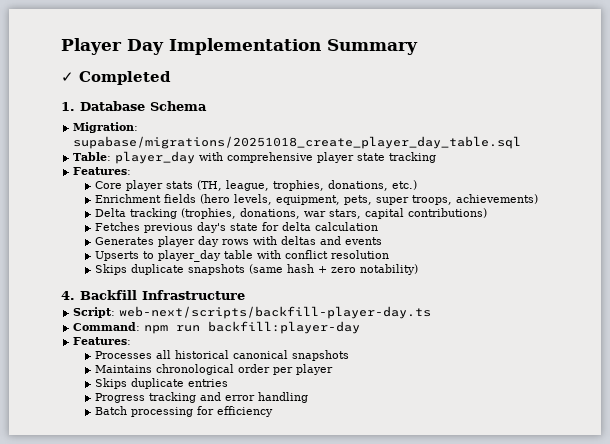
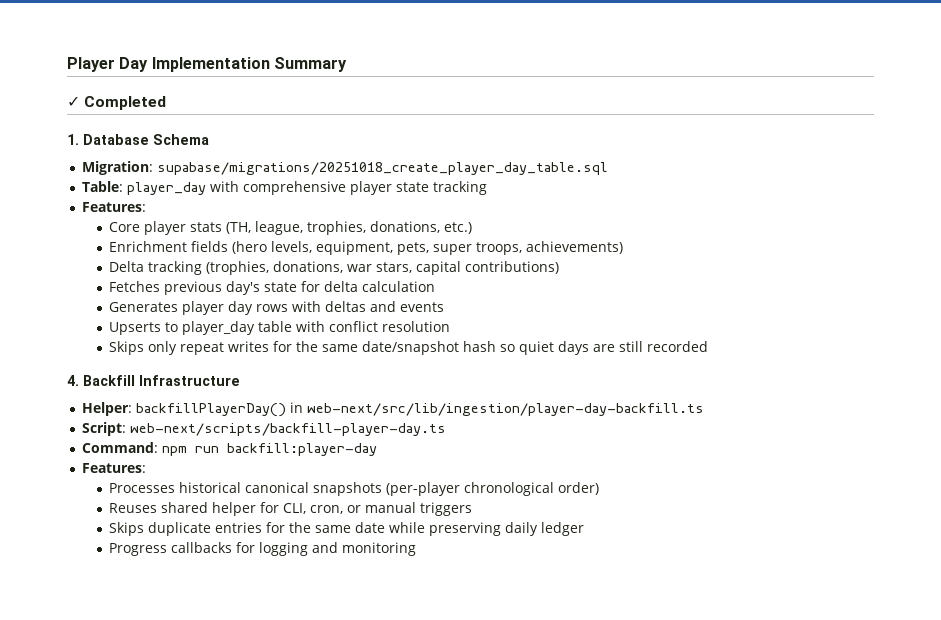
- Skips duplicate snapshots (same hash + zero notability)
+ Skips only repeat writes for the same date/snapshot hash so quiet days are still recorded
+ Helper: backfillPlayerDay() in web-next/src/lib/ingestion/player-day-backfill.ts
- Processes all historical canonical snapshots
- Maintains chronological order per player
- Skips duplicate entries
- Progress tracking and error handling
- Batch processing for efficiency
+ Processes historical canonical snapshots (per-player chronological order)
+ Reuses shared helper for CLI, cron, or manual triggers
+ Skips duplicate entries for the same date while preserving daily ledger
+ Progress callbacks for logging and monitoring

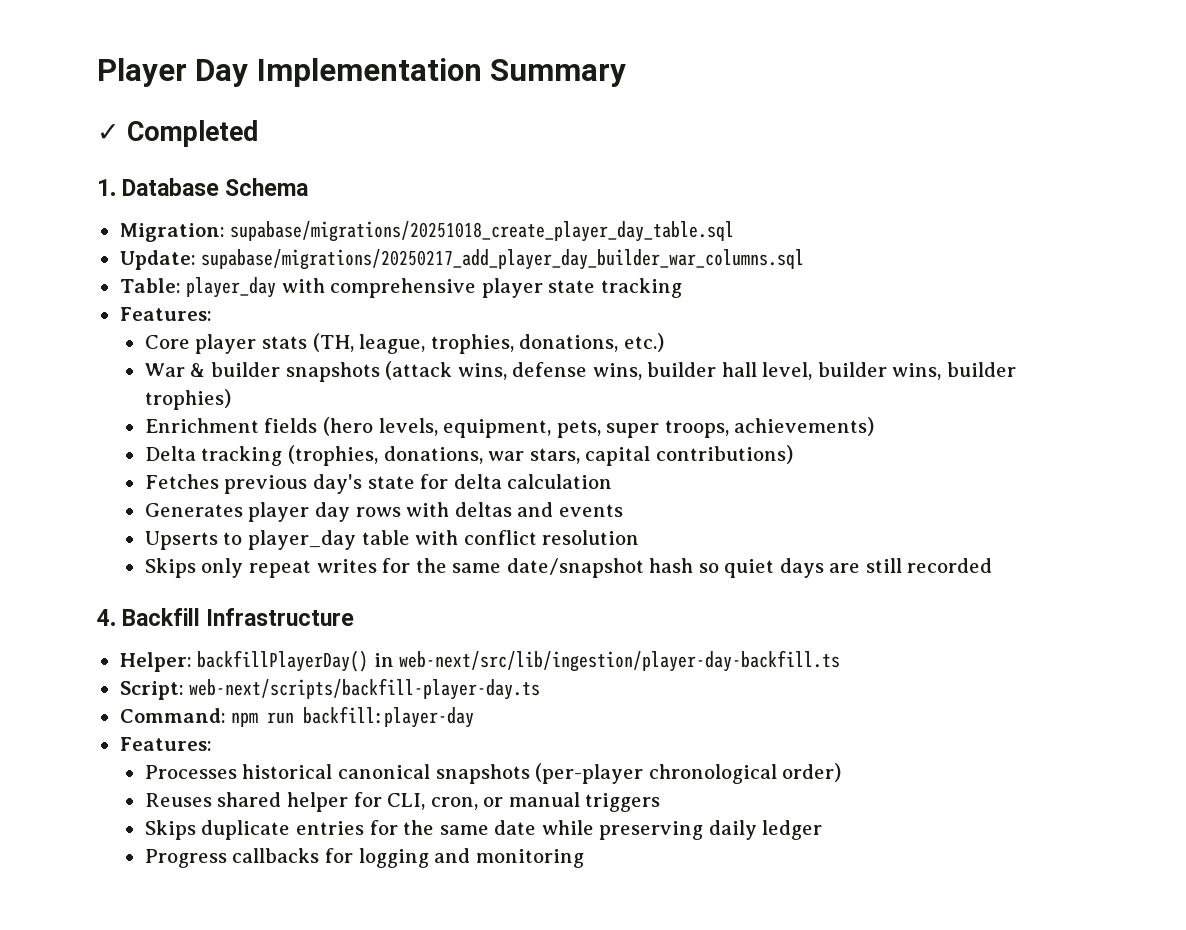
+ Update: supabase/migrations/20250217_add_player_day_builder_war_columns.sql
+ War & builder snapshots (attack wins, defense wins, builder hall level, builder wins, builder trophies)

